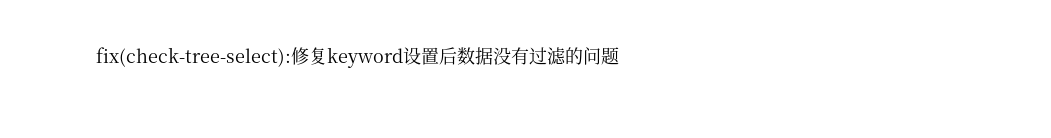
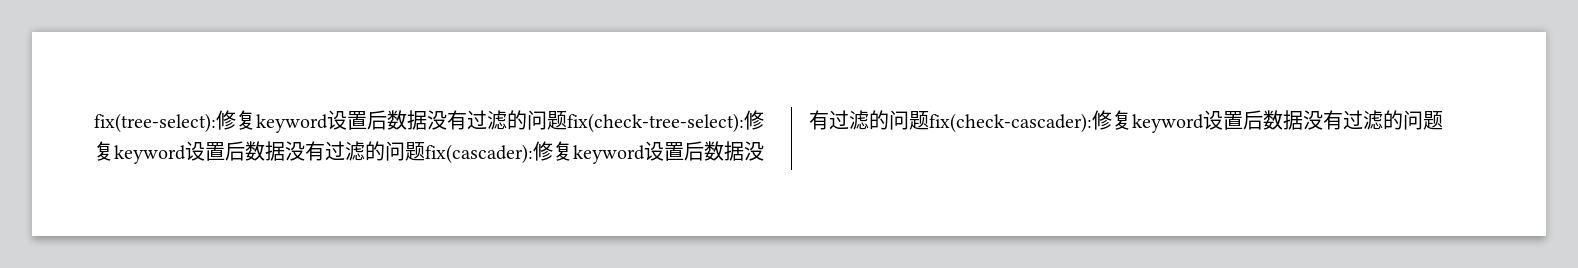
- fix(check-tree-select):修复keyword设置后数据没有过滤的问题
+ fix(tree-select):修复keyword设置后数据没有过滤的问题fix(check-tree-select):修复keyword设置后数据没有过滤的问题fix(cascader):修复keyword设置后数据没有过滤的问题fix(check-cascader):修复keyword设置后数据没有过滤的问题

